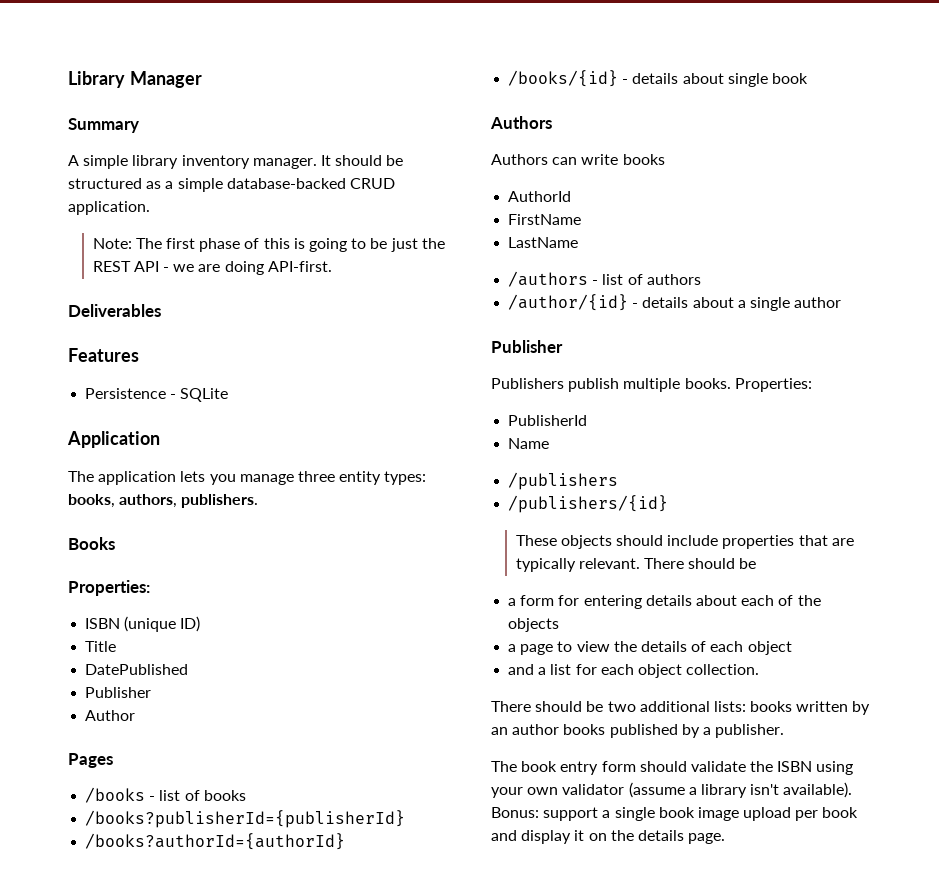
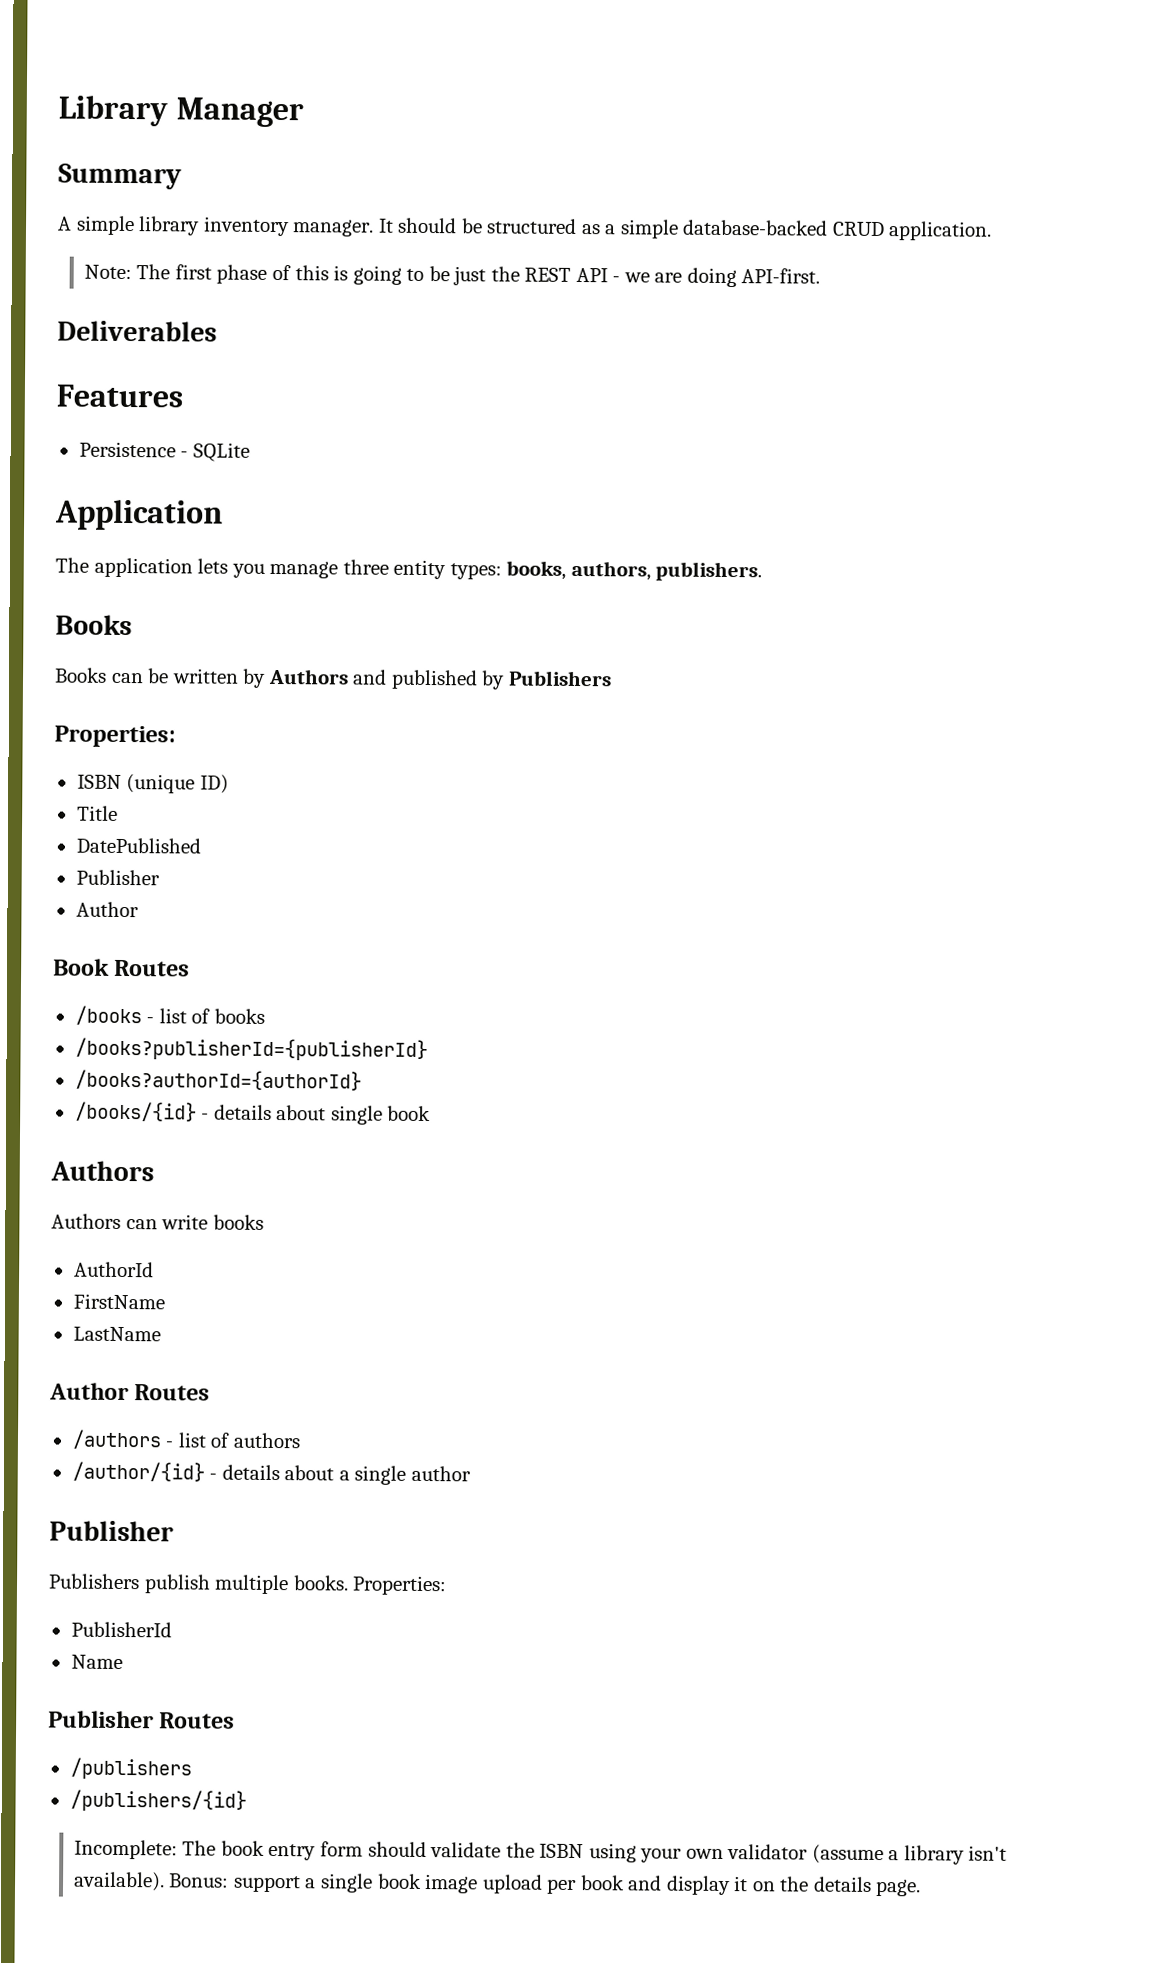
+ Books can be written by Authors and published by Publishers
- Pages
+ Book Routes
+ Author Routes
+ Publisher Routes
- These objects should include properties that are typically relevant. There should be
- a form for entering details about each of the objects
- a page to view the details of each object
- and a list for each object collection.
- There should be two additional lists: books written by an author books published by a publisher.
- The book entry form should validate the ISBN using your own validator (assume a library isn't available).
+ Incomplete: The book entry form should validate the ISBN using your own validator (assume a library isn't available).

